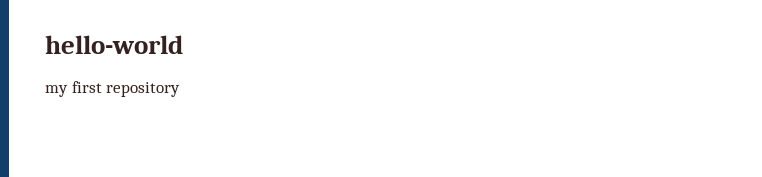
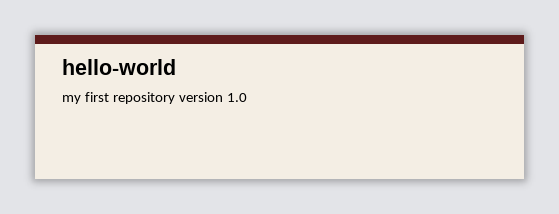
- my first repository
+ my first repository version 1.0

